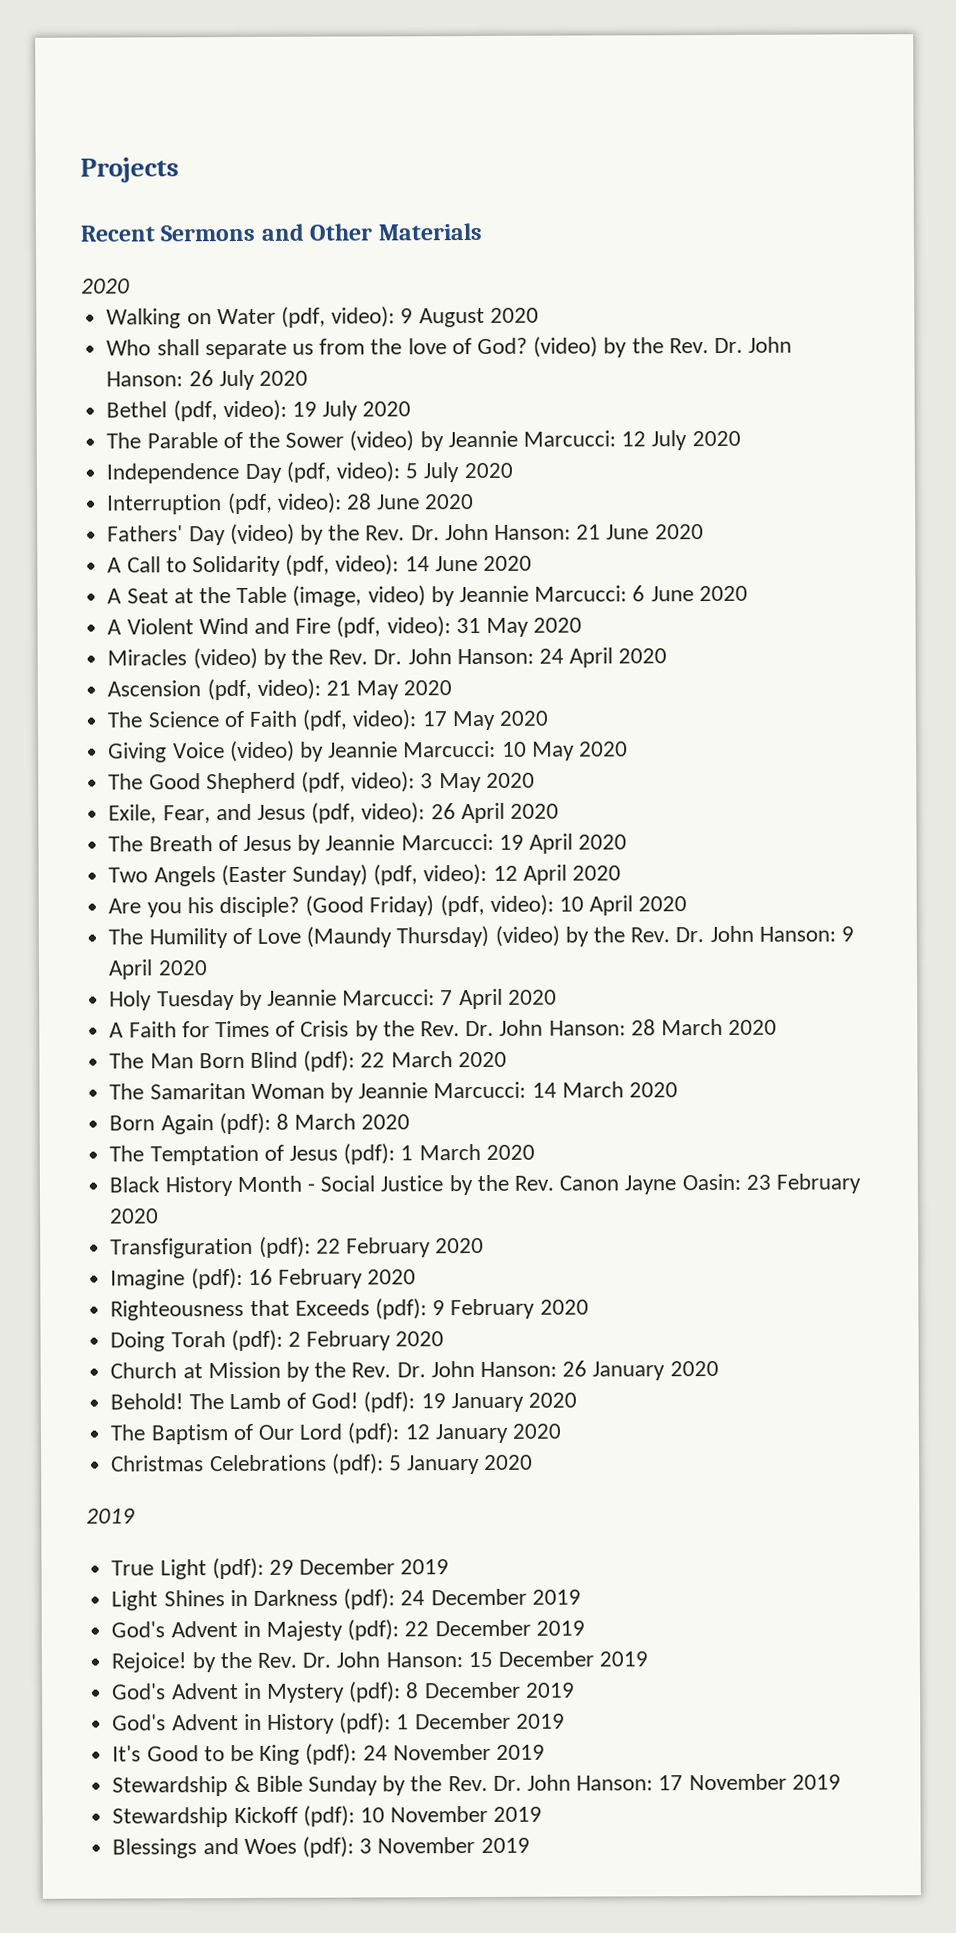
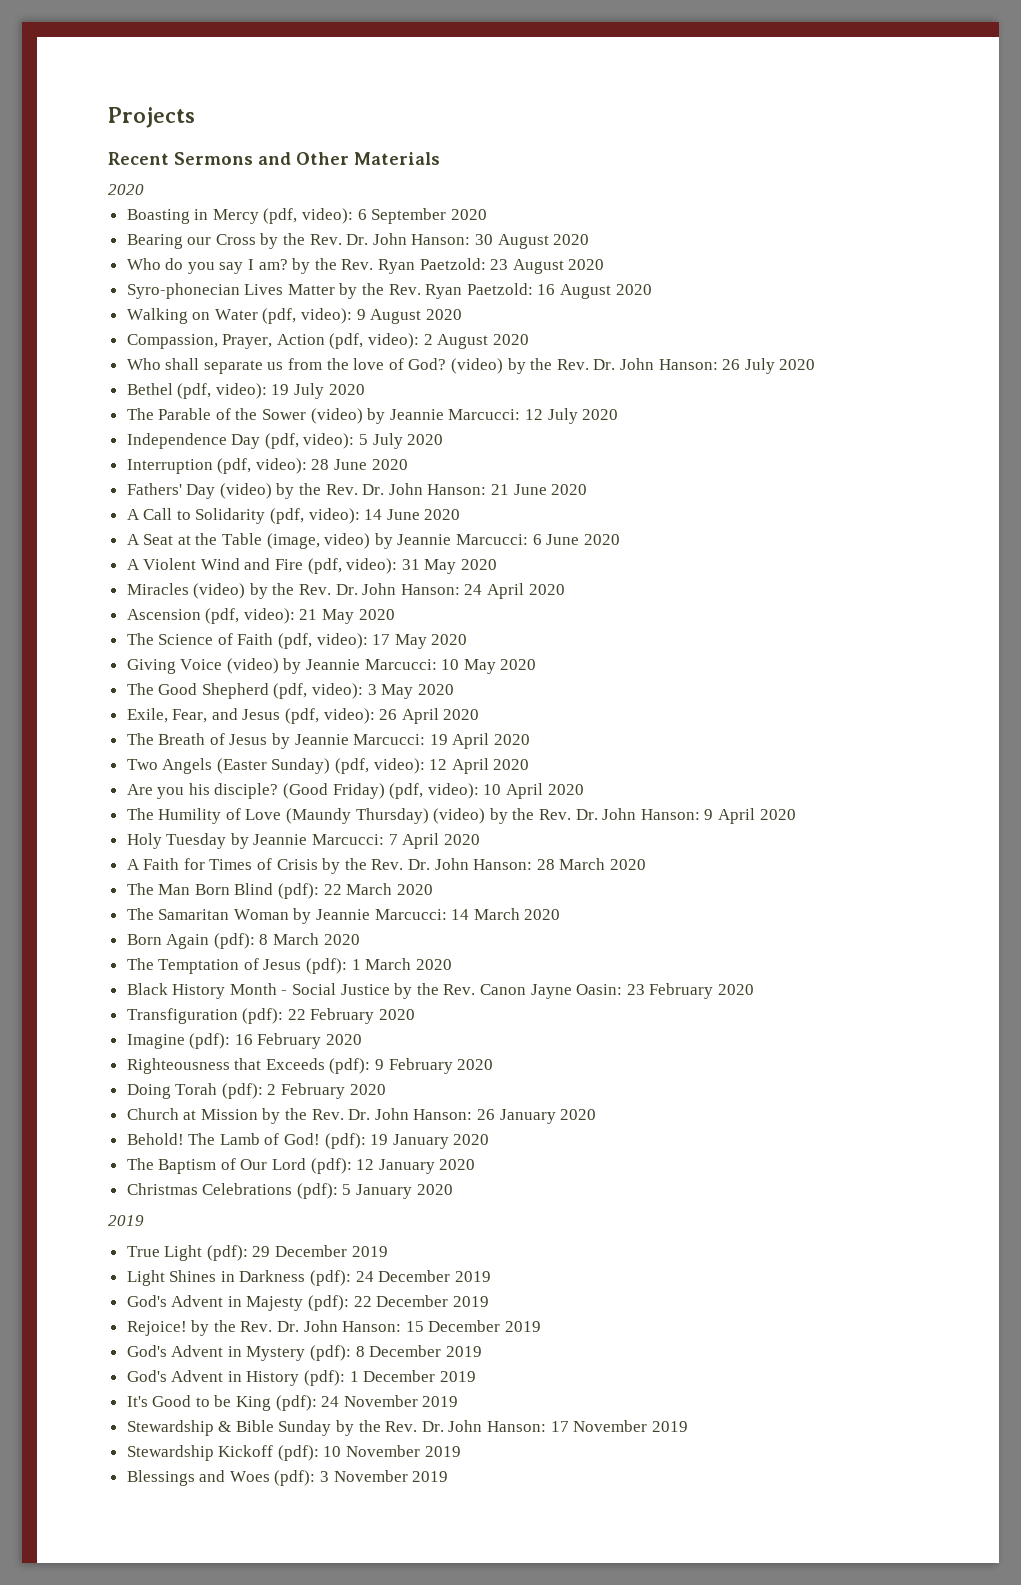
+ Boasting in Mercy (pdf, video): 6 September 2020
+ Bearing our Cross by the Rev. Dr. John Hanson: 30 August 2020
+ Who do you say I am? by the Rev. Ryan Paetzold: 23 August 2020
+ Syro-phonecian Lives Matter by the Rev. Ryan Paetzold: 16 August 2020
+ Compassion, Prayer, Action (pdf, video): 2 August 2020

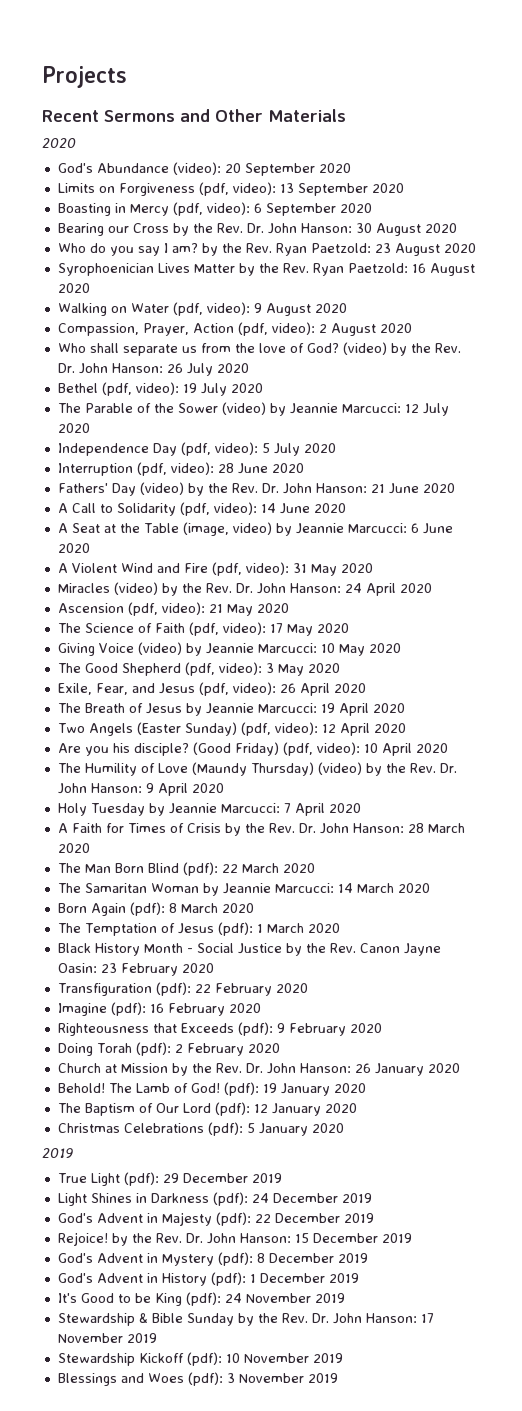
+ God's Abundance (video): 20 September 2020
+ Limits on Forgiveness (pdf, video): 13 September 2020
- Syro-phonecian Lives Matter by the Rev. Ryan Paetzold: 16 August 2020
+ Syrophoenician Lives Matter by the Rev. Ryan Paetzold: 16 August 2020

